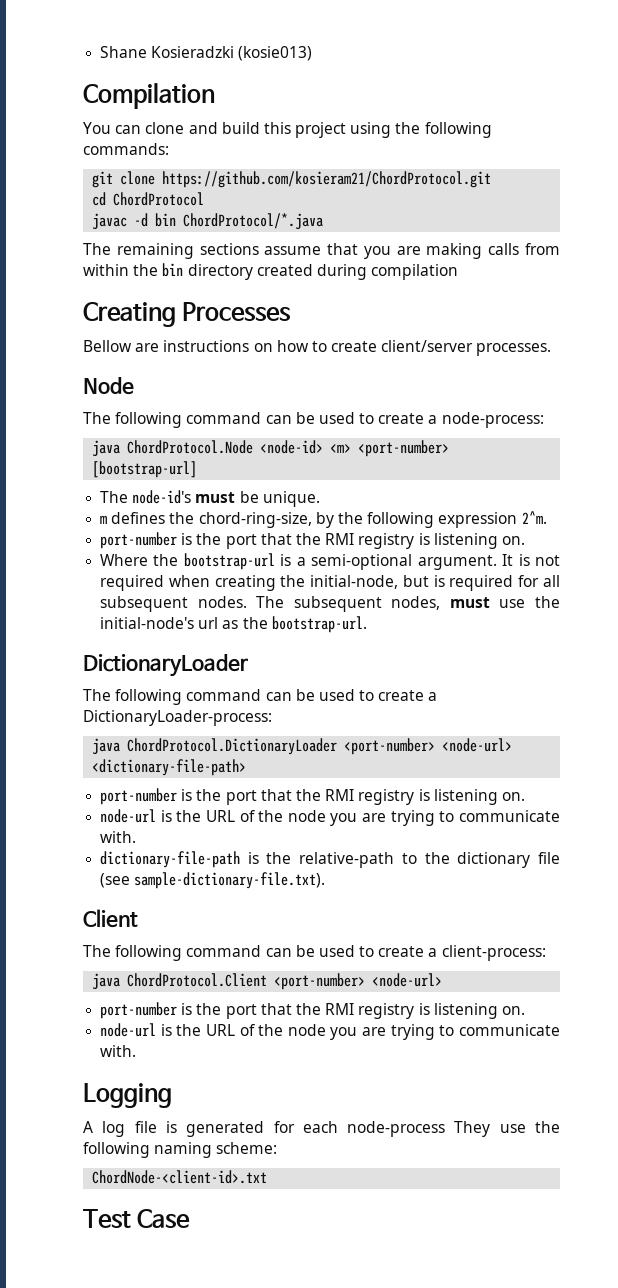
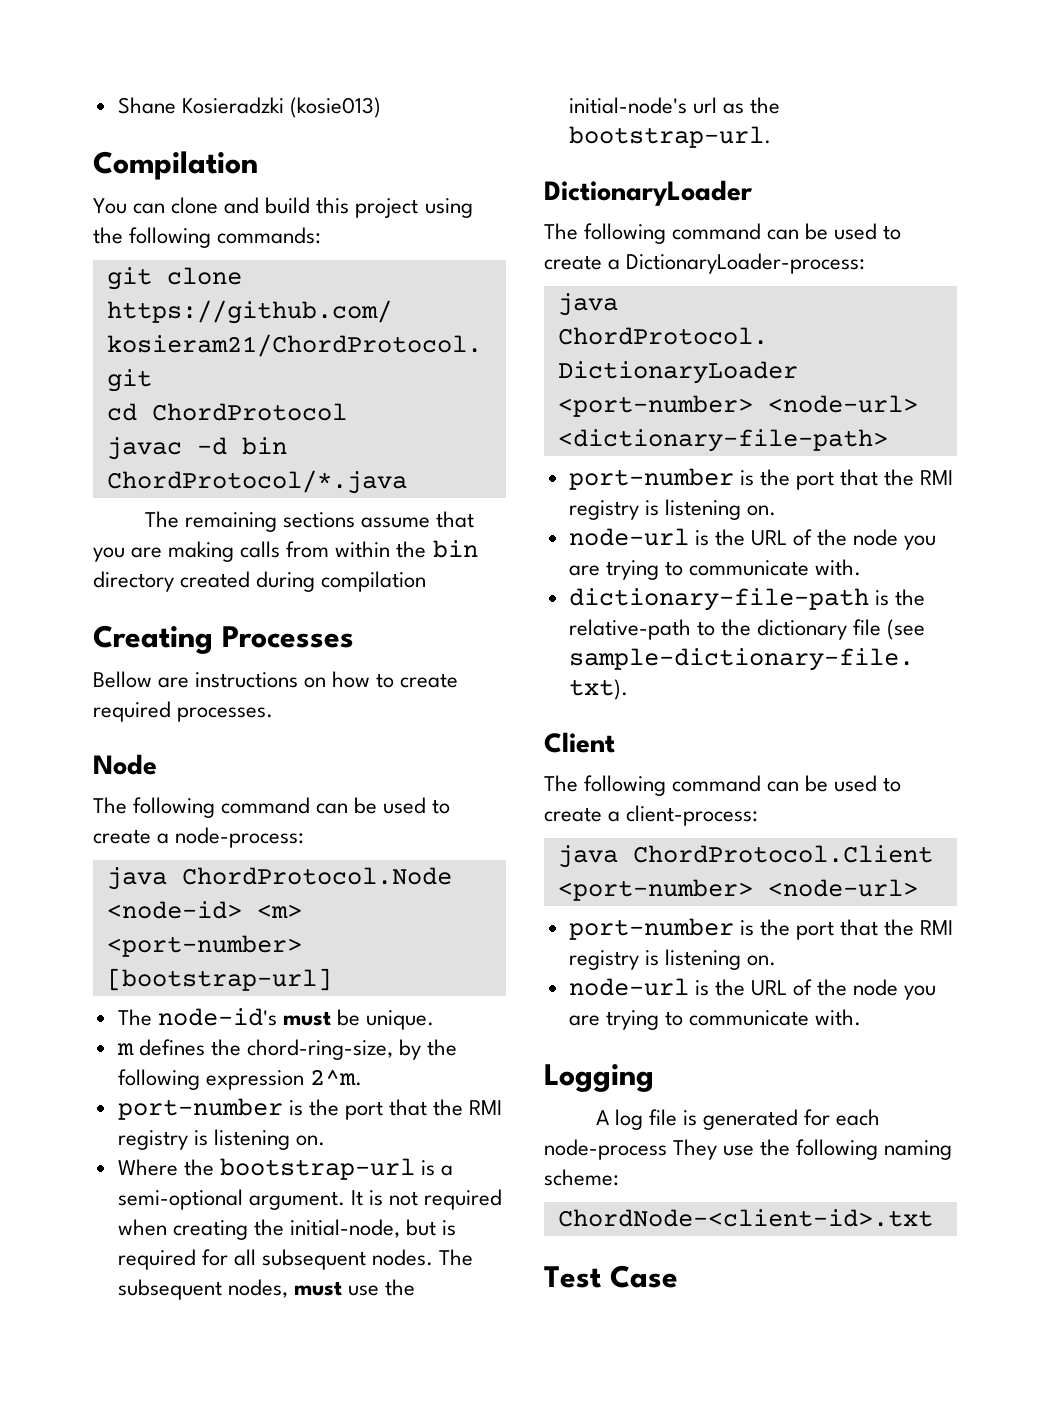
- Bellow are instructions on how to create client/server processes.
+ Bellow are instructions on how to create required processes.

